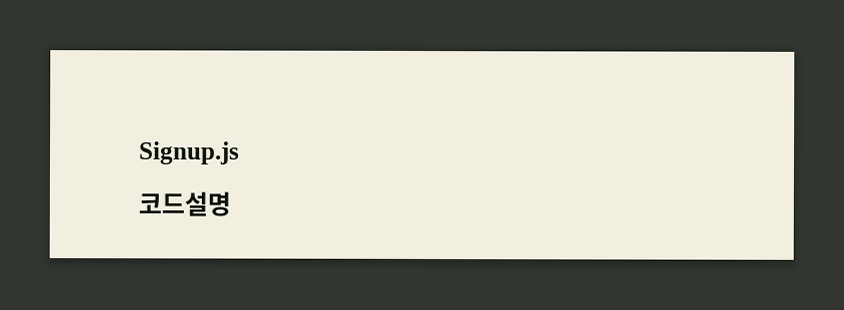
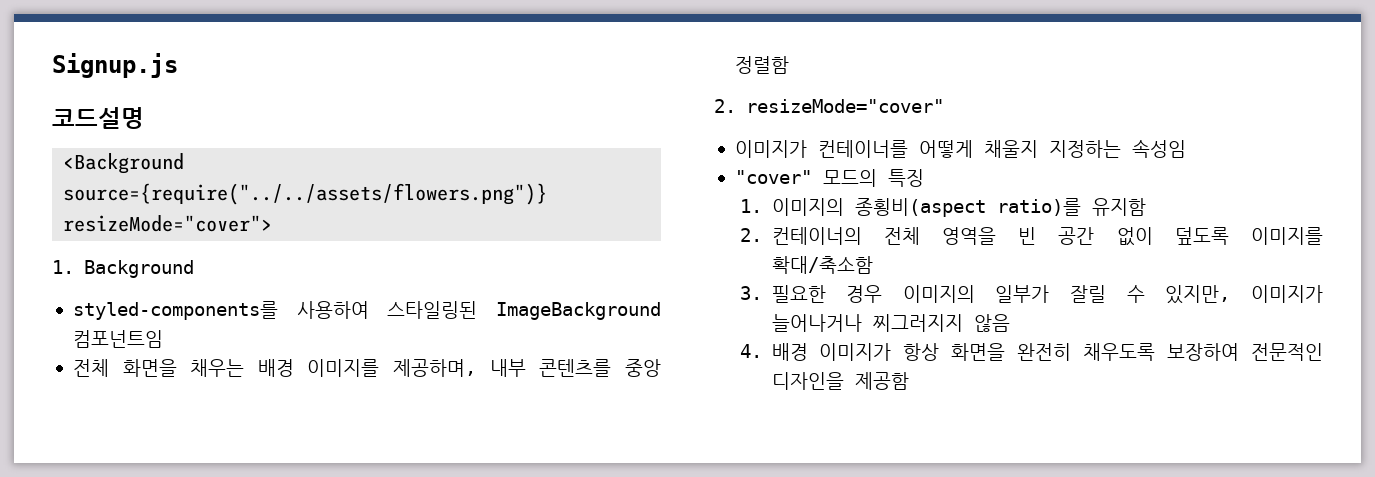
+ <Background source={require("../../assets/flowers.png")} resizeMode="cover">
+ 1. Background
+ styled-components를 사용하여 스타일링된 ImageBackground 컴포넌트임
+ 전체 화면을 채우는 배경 이미지를 제공하며, 내부 콘텐츠를 중앙 정렬함
+ 2. resizeMode="cover"
+ 이미지가 컨테이너를 어떻게 채울지 지정하는 속성임
+ "cover" 모드의 특징
+ 1. 이미지의 종횡비(aspect ratio)를 유지함
+ 2. 컨테이너의 전체 영역을 빈 공간 없이 덮도록 이미지를 확대/축소함
+ 3. 필요한 경우 이미지의 일부가 잘릴 수 있지만, 이미지가 늘어나거나 찌그러지지 않음
+ 4. 배경 이미지가 항상 화면을 완전히 채우도록 보장하여 전문적인 디자인을 제공함

